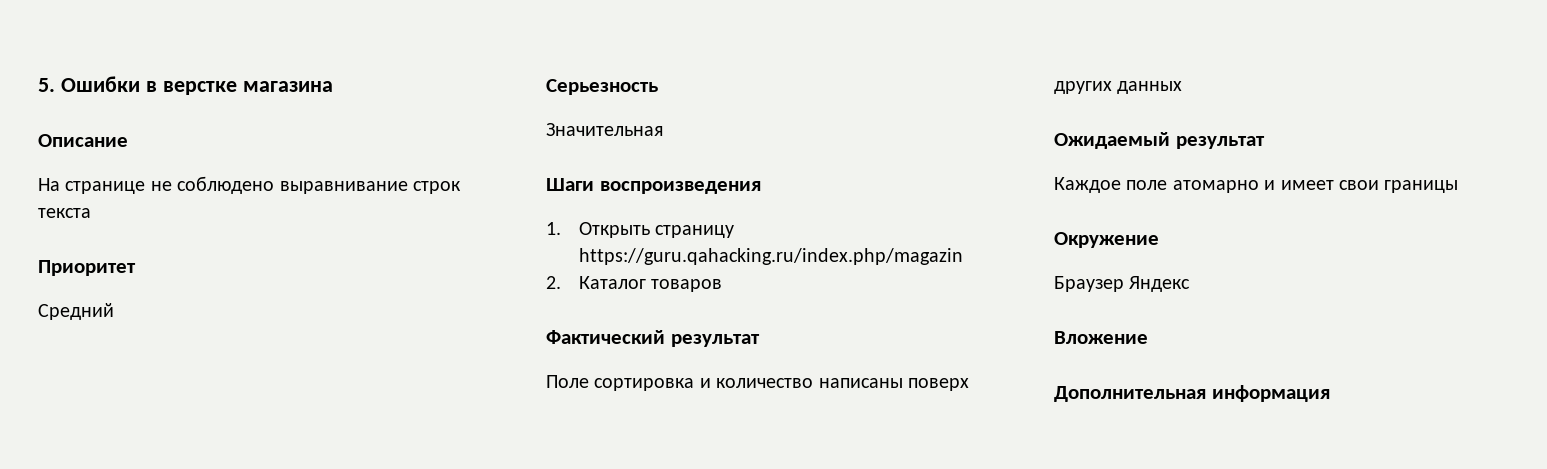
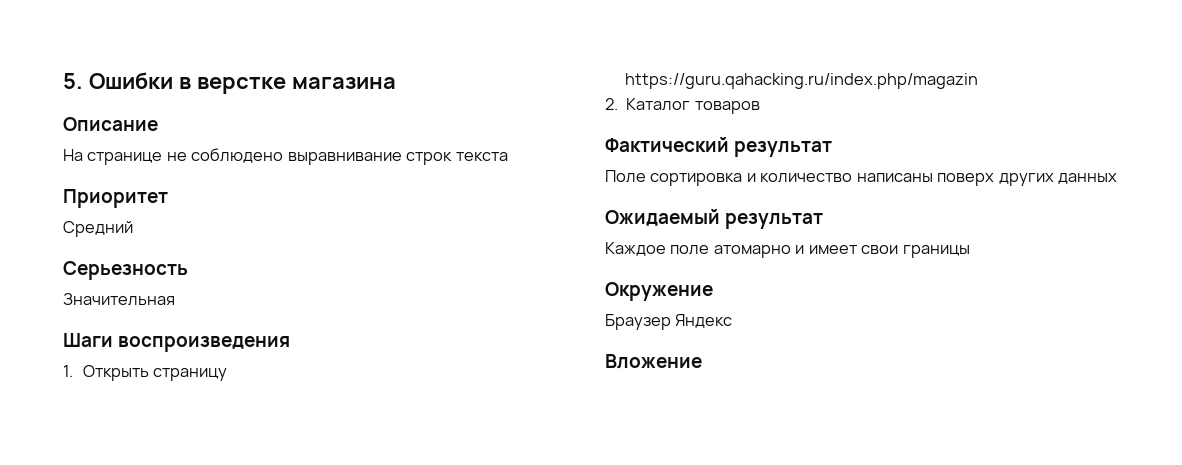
- Дополнительная информация

